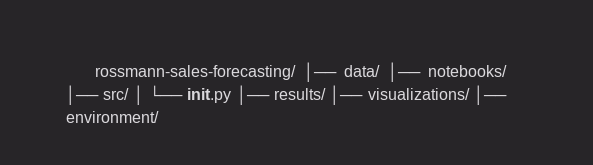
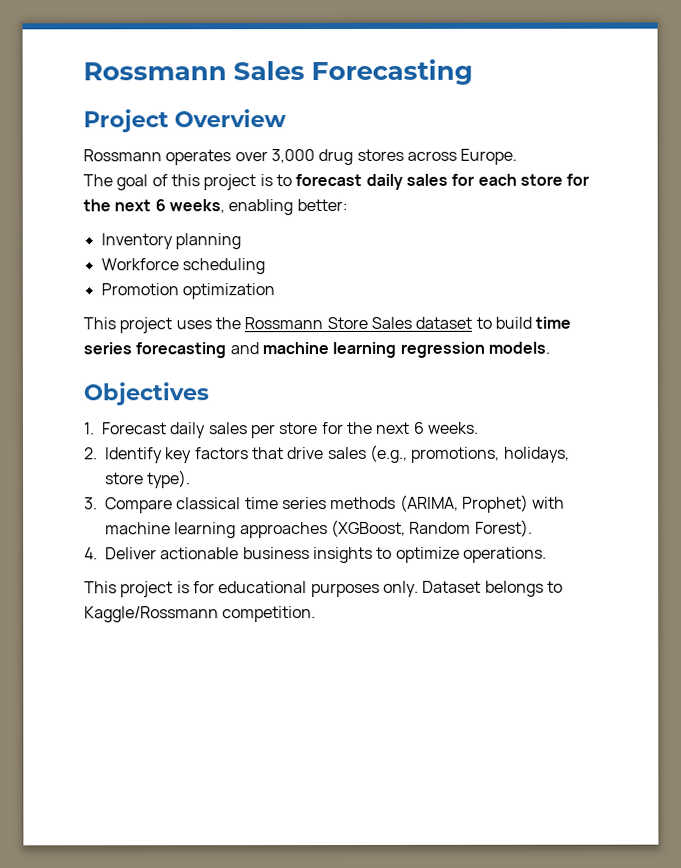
- rossmann-sales-forecasting/ │── data/ │── notebooks/ │── src/ │ └── init.py │── results/ │── visualizations/ │── environment/
+ Rossmann Sales Forecasting
+ Project Overview
+ Rossmann operates over 3,000 drug stores across Europe.
+ The goal of this project is to forecast daily sales for each store for the next 6 weeks, enabling better:
+ Inventory planning
+ Workforce scheduling
+ Promotion optimization
+ This project uses the Rossmann Store Sales dataset to build time series forecasting and machine learning regression models.
+ Objectives
+ 1. Forecast daily sales per store for the next 6 weeks.
+ 2. Identify key factors that drive sales (e.g., promotions, holidays, store type).
+ 3. Compare classical time series methods (ARIMA, Prophet) with machine learning approaches (XGBoost, Random Forest).
+ 4. Deliver actionable business insights to optimize operations.
+ This project is for educational purposes only. Dataset belongs to Kaggle/Rossmann competition.

